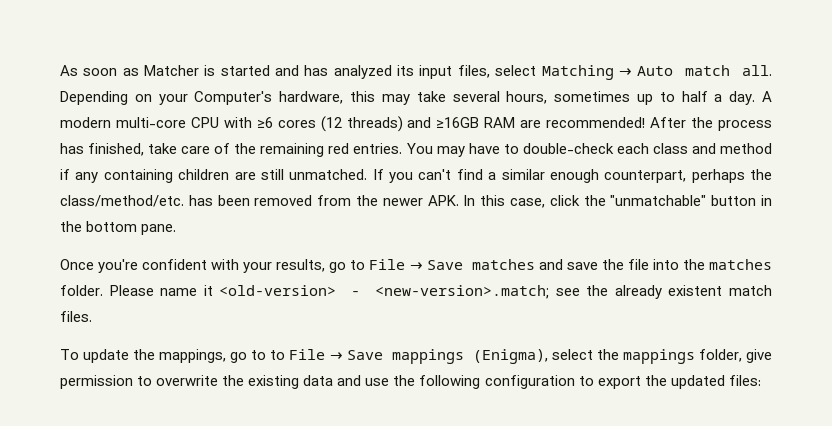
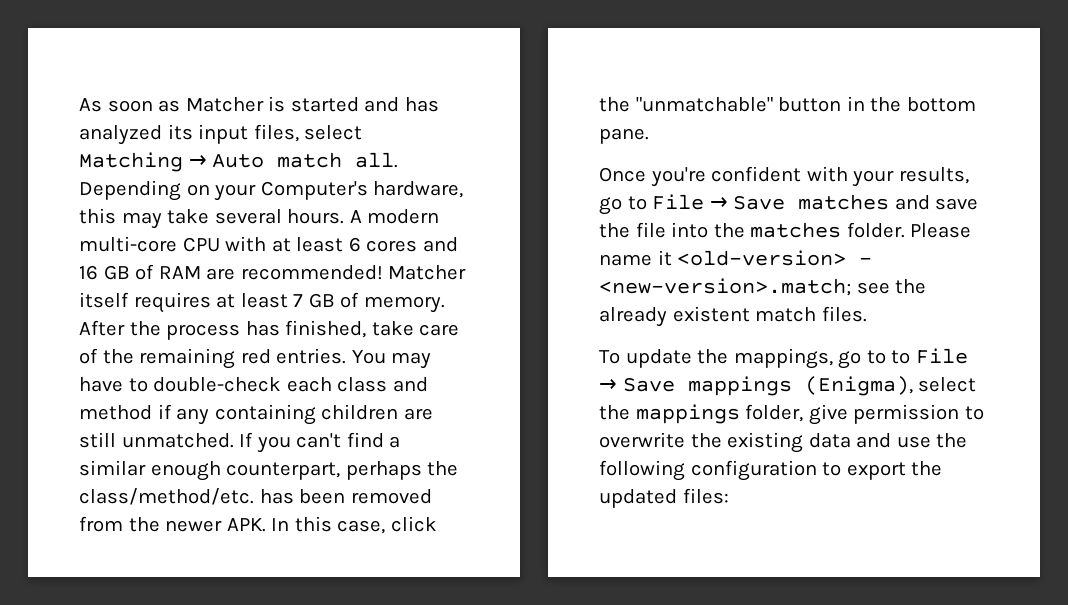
- Depending on your Computer's hardware, this may take several hours, sometimes up to half a day.
+ Depending on your Computer's hardware, this may take several hours.
- A modern multi-core CPU with ≥6 cores (12 threads) and ≥16GB RAM are recommended!
+ A modern multi-core CPU with at least 6 cores and 16 GB of RAM are recommended! Matcher itself requires at least 7 GB of memory.

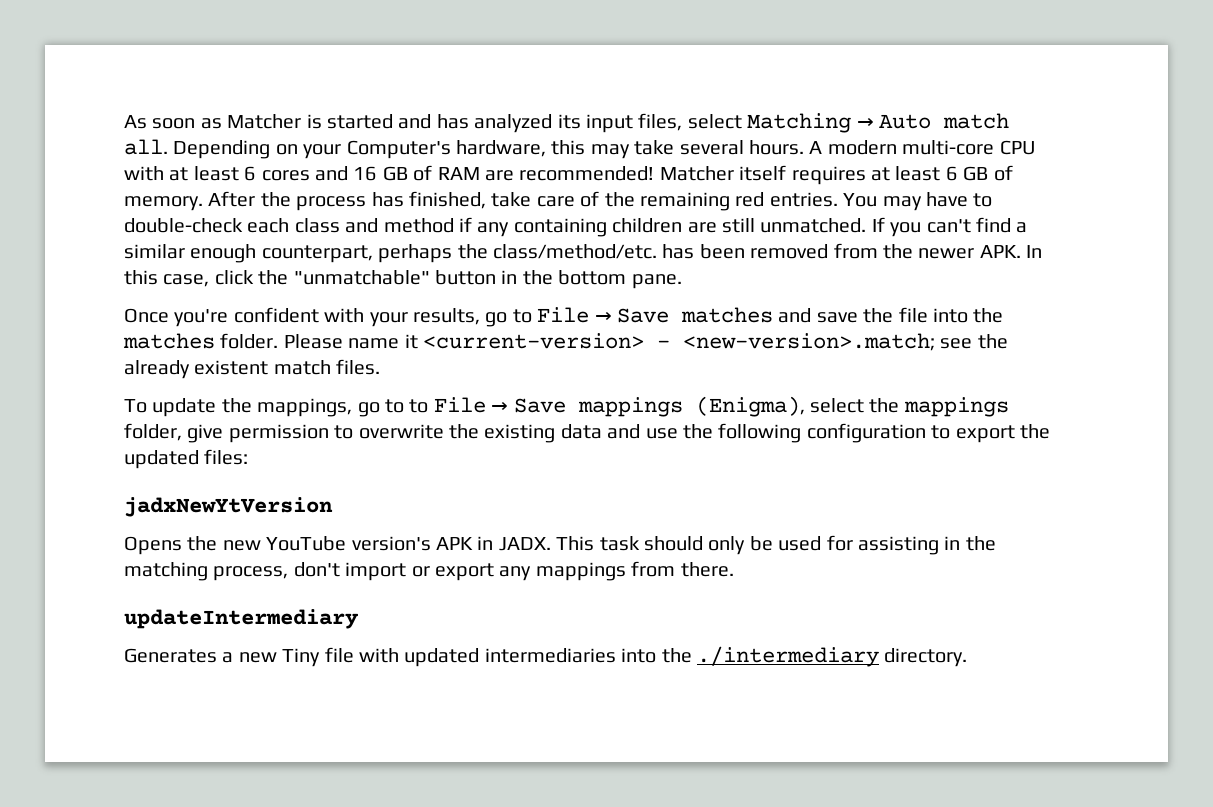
- Matcher itself requires at least 7 GB of memory.
+ Matcher itself requires at least 6 GB of memory.
- Please name it <old-version> - <new-version>.match; see the already existent match files.
+ Please name it <current-version> - <new-version>.match; see the already existent match files.
+ jadxNewYtVersion
+ Opens the new YouTube version's APK in JADX. This task should only be used for assisting in the matching process, don't import or export any mappings from there.
+ updateIntermediary
+ Generates a new Tiny file with updated intermediaries into the ./intermediary directory.

